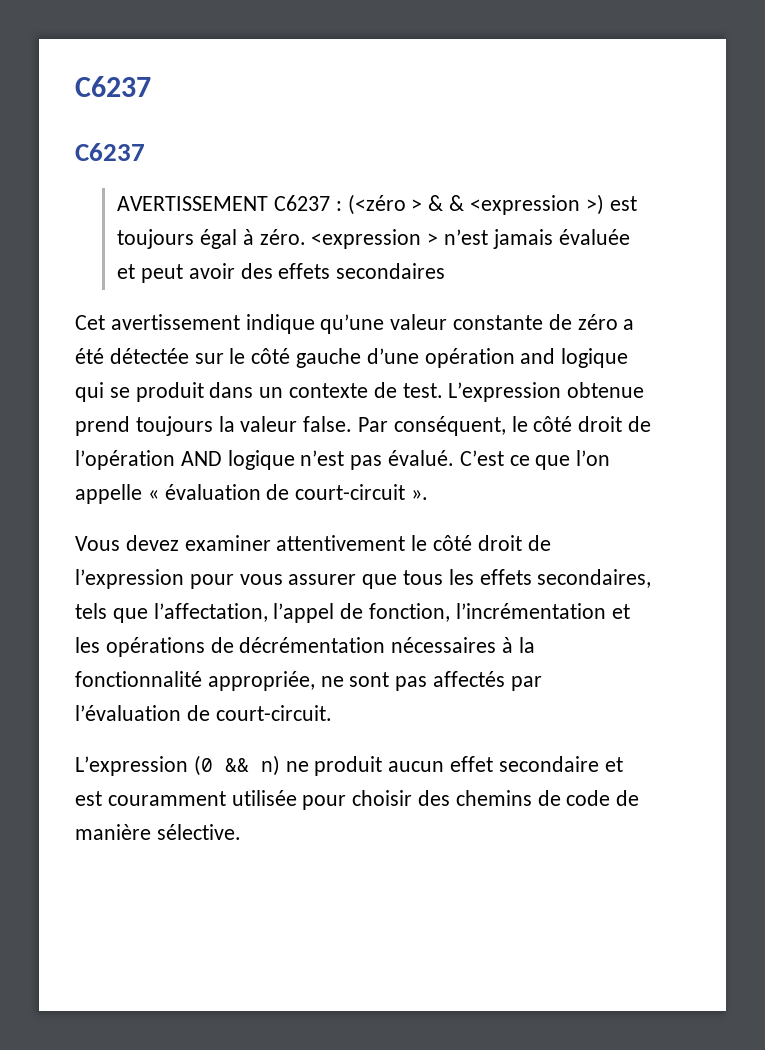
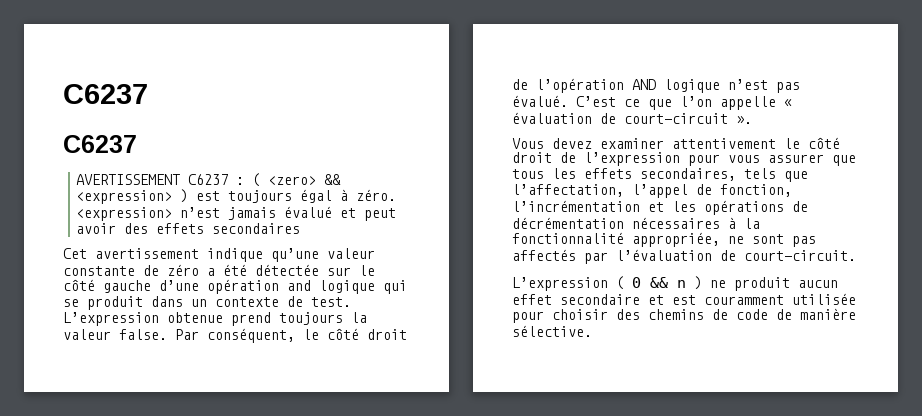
- AVERTISSEMENT C6237 : (<zéro > & & <expression >) est toujours égal à zéro.
+ AVERTISSEMENT C6237 : ( <zero> && <expression> ) est toujours égal à zéro.
- <expression > n’est jamais évaluée et peut avoir des effets secondaires
+ <expression> n’est jamais évalué et peut avoir des effets secondaires
- L’expression (0 && n) ne produit aucun effet secondaire et est couramment utilisée pour choisir des chemins de code de manière sélective.
+ L’expression ( 0 && n ) ne produit aucun effet secondaire et est couramment utilisée pour choisir des chemins de code de manière sélective.

